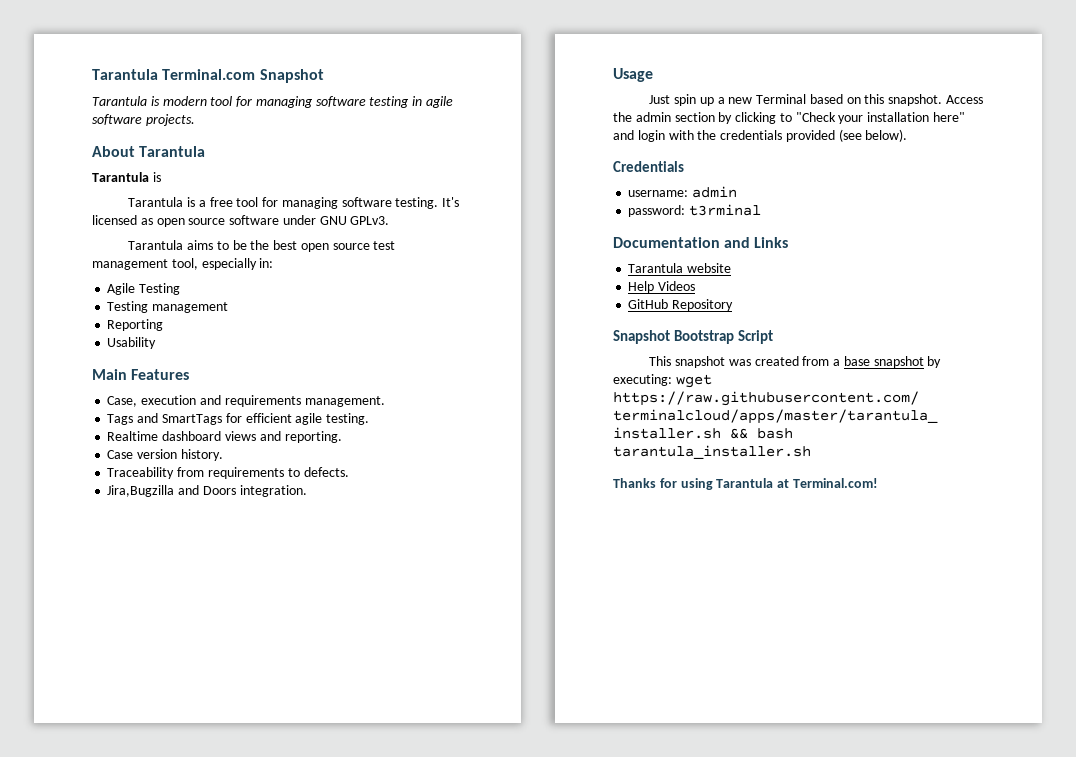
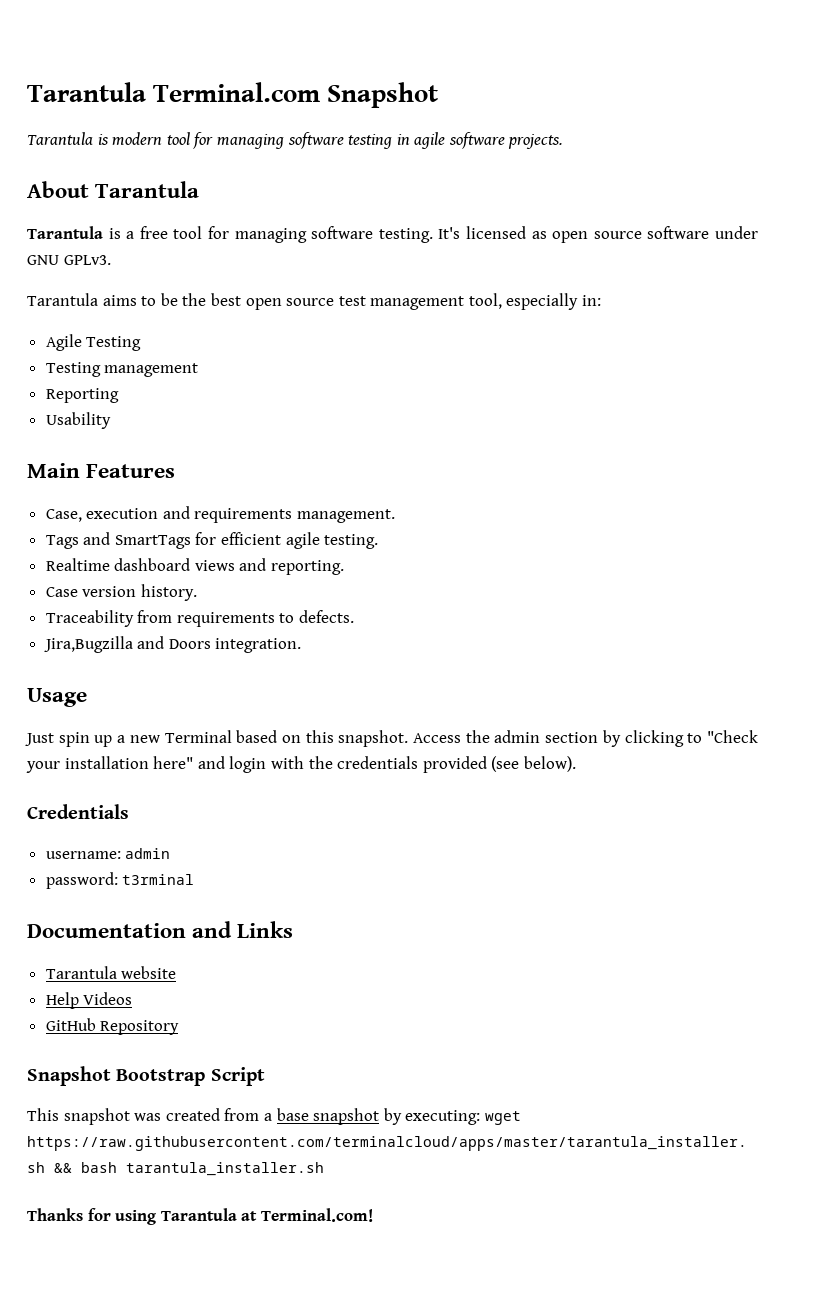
  About Tarantula
- Tarantula is

